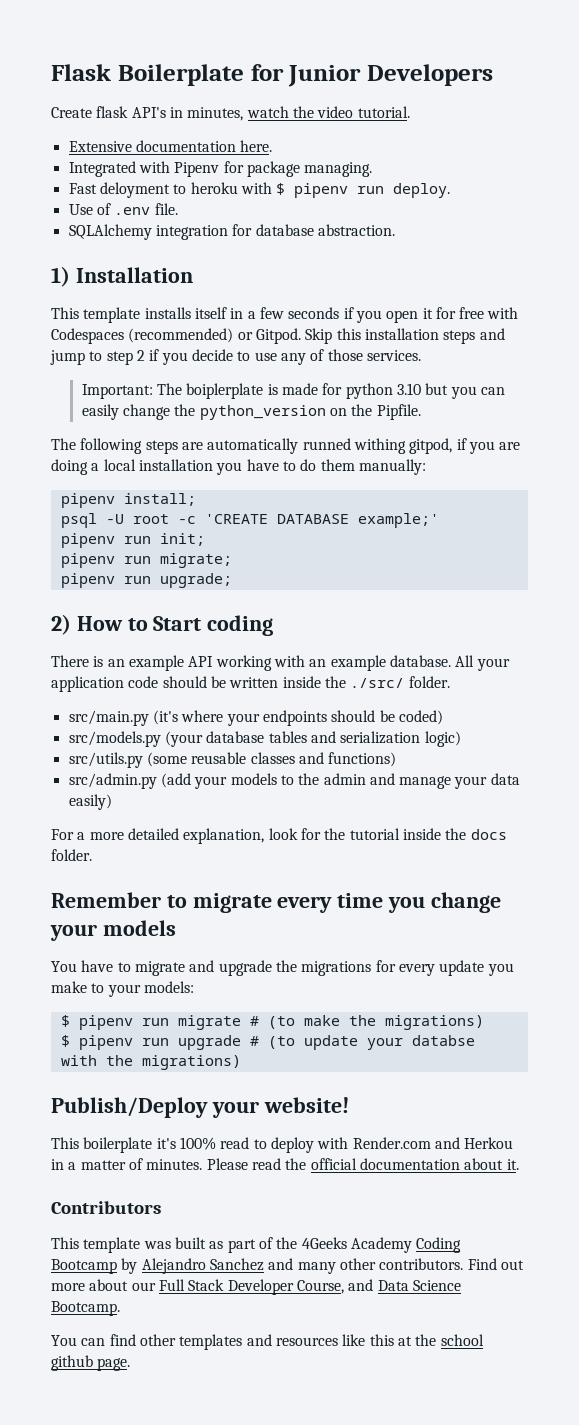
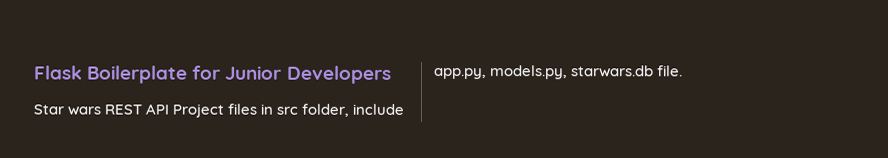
- Create flask API's in minutes, watch the video tutorial.
- Extensive documentation here.
- Integrated with Pipenv for package managing.
- Fast deloyment to heroku with $ pipenv run deploy.
- Use of .env file.
- SQLAlchemy integration for database abstraction.
- 1) Installation
- This template installs itself in a few seconds if you open it for free with Codespaces (recommended) or Gitpod. Skip this installation steps and jump to step 2 if you decide to use any of those services.
- Important: The boiplerplate is made for python 3.10 but you can easily change the python_version on the Pipfile.
- The following steps are automatically runned withing gitpod, if you are doing a local installation you have to do them manually:
- pipenv install;
- psql -U root -c 'CREATE DATABASE example;'
- pipenv run init;
- pipenv run migrate;
- pipenv run upgrade;
- 2) How to Start coding
- There is an example API working with an example database. All your application code should be written inside the ./src/ folder.
- src/main.py (it's where your endpoints should be coded)
- src/models.py (your database tables and serialization logic)
- src/utils.py (some reusable classes and functions)
- src/admin.py (add your models to the admin and manage your data easily)
- For a more detailed explanation, look for the tutorial inside the docs folder.
- Remember to migrate every time you change your models
- You have to migrate and upgrade the migrations for every update you make to your models:
- $ pipenv run migrate # (to make the migrations)
- $ pipenv run upgrade # (to update your databse with the migrations)
- Publish/Deploy your website!
- This boilerplate it's 100% read to deploy with Render.com and Herkou in a matter of minutes. Please read the official documentation about it.
- Contributors
- This template was built as part of the 4Geeks Academy Coding Bootcamp by Alejandro Sanchez and many other contributors. Find out more about our Full Stack Developer Course, and Data Science Bootcamp.
- You can find other templates and resources like this at the school github page.
+ Star wars REST API Project files in src folder, include app.py, models.py, starwars.db file.

